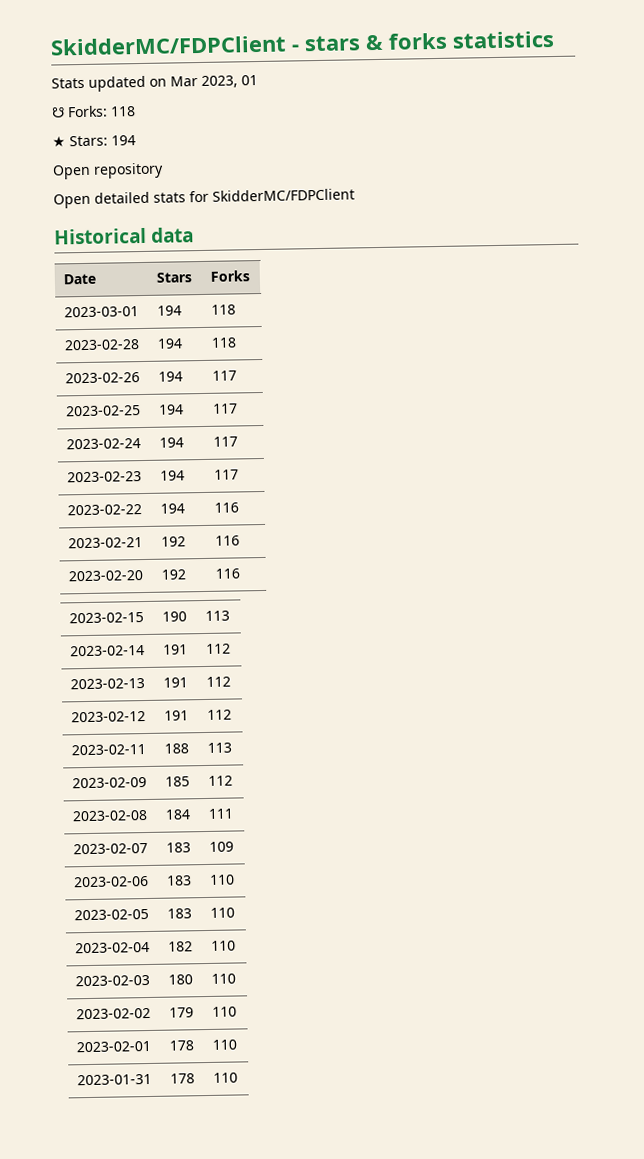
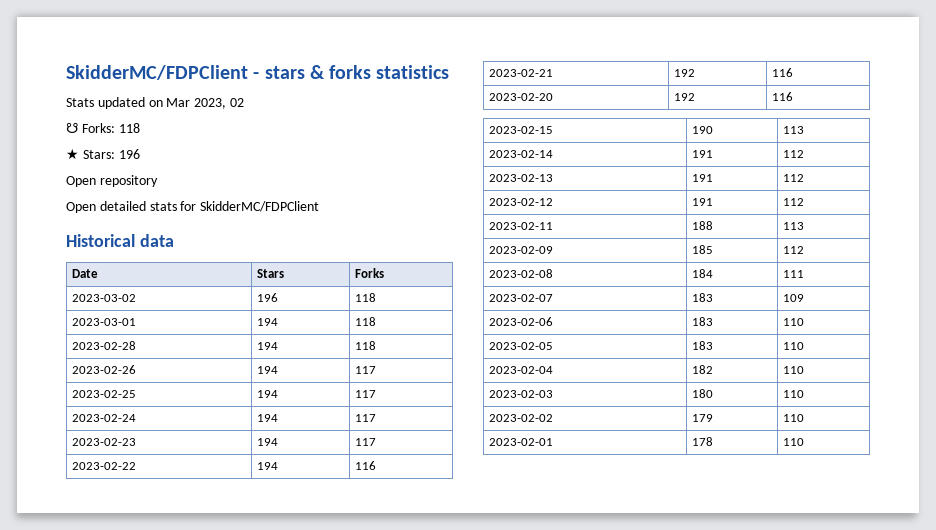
- Stats updated on Mar 2023, 01
+ Stats updated on Mar 2023, 02
- ★ Stars: 194
+ ★ Stars: 196
+ 2023-03-02 | 196 | 118
- 2023-01-31 | 178 | 110

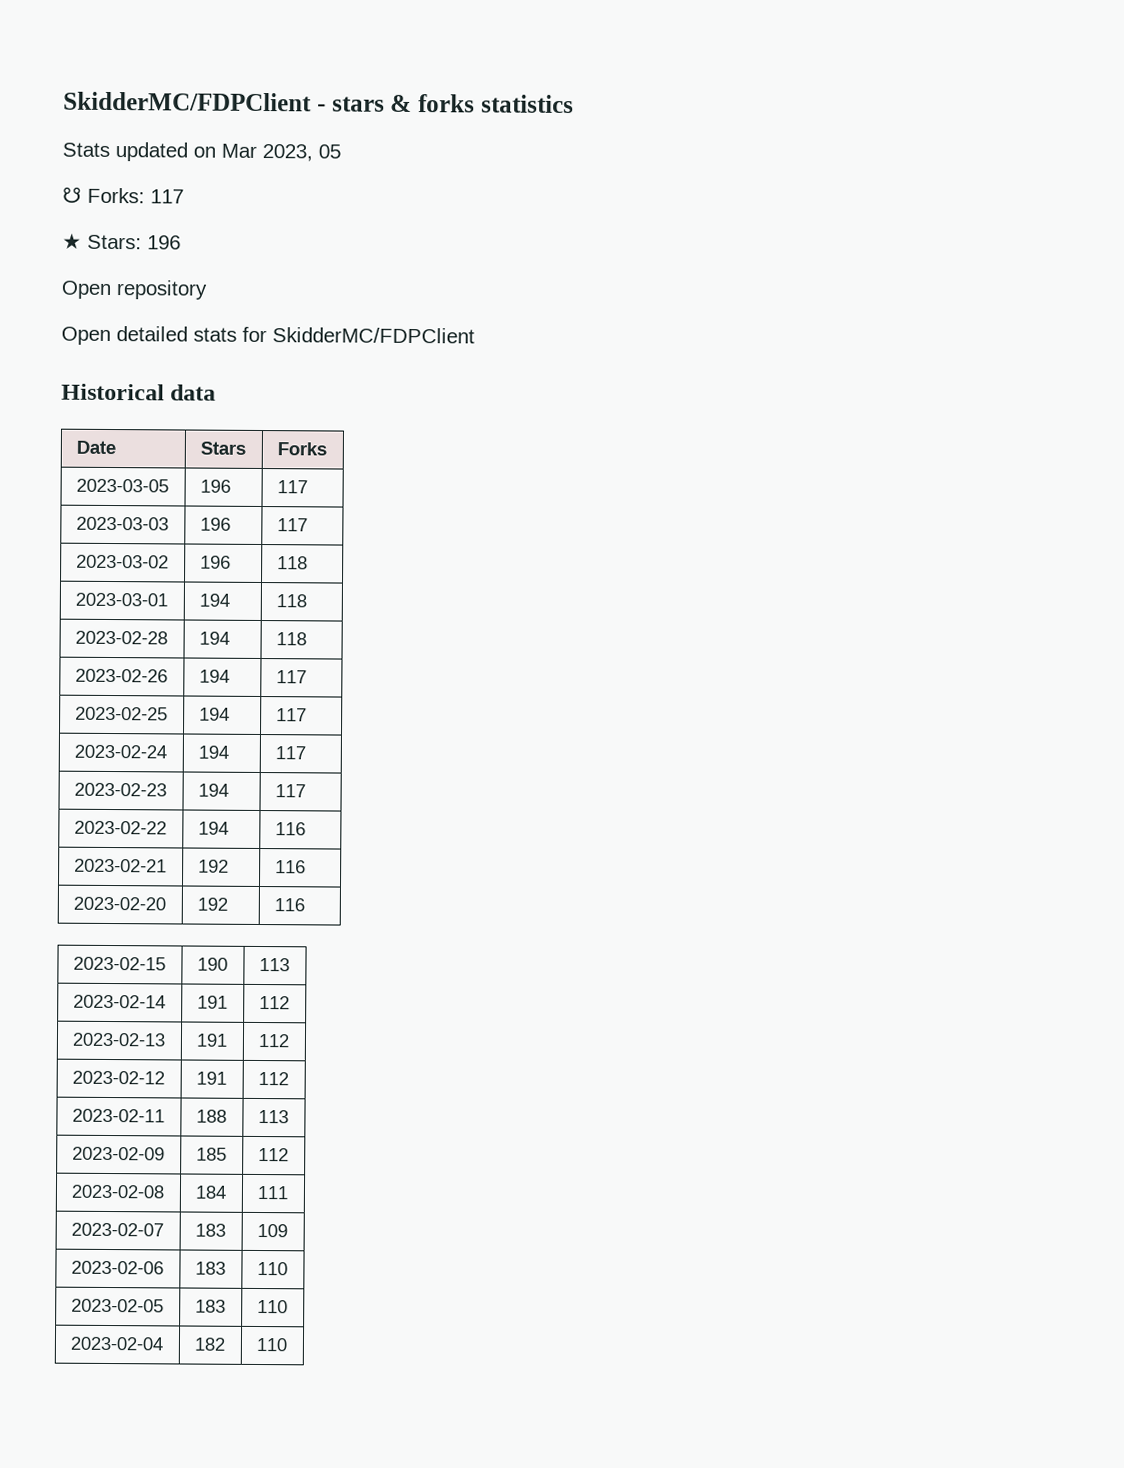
- Stats updated on Mar 2023, 02
+ Stats updated on Mar 2023, 05
- ☋ Forks: 118
+ ☋ Forks: 117
+ 2023-03-05 | 196 | 117
+ 2023-03-03 | 196 | 117
- 2023-02-03 | 180 | 110
- 2023-02-02 | 179 | 110
- 2023-02-01 | 178 | 110

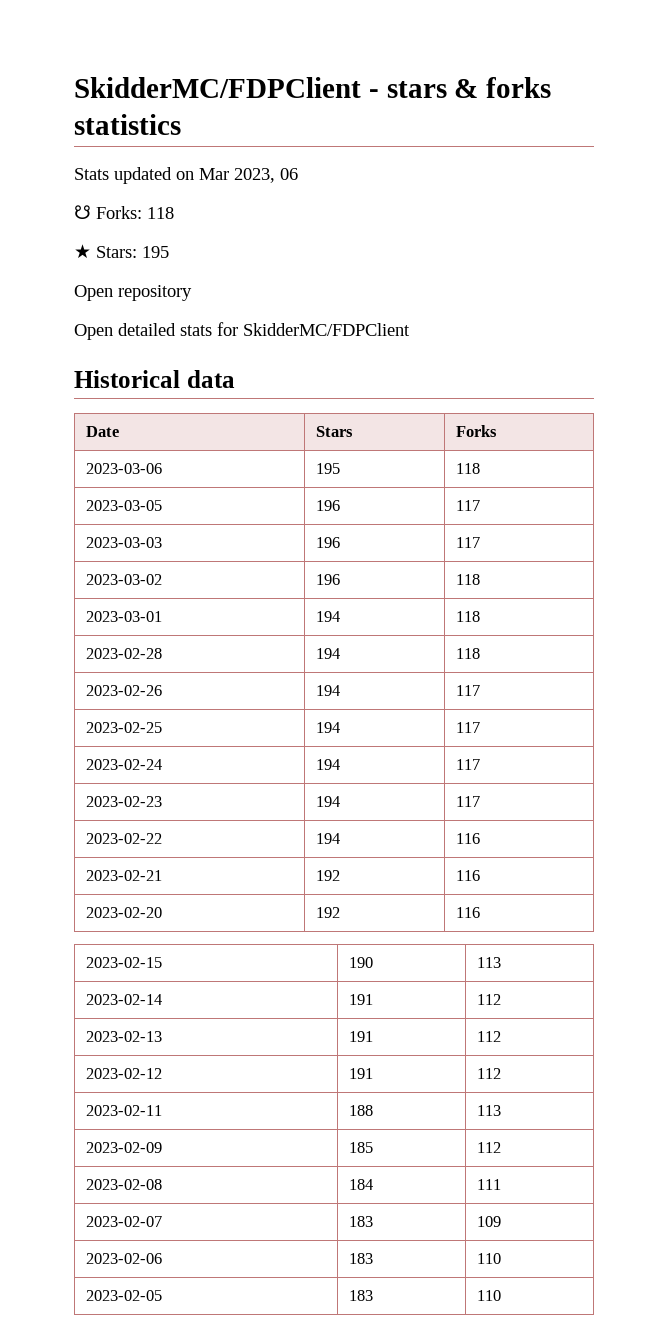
- Stats updated on Mar 2023, 05
+ Stats updated on Mar 2023, 06
- ☋ Forks: 117
+ ☋ Forks: 118
- ★ Stars: 196
+ ★ Stars: 195
+ 2023-03-06 | 195 | 118
- 2023-02-04 | 182 | 110

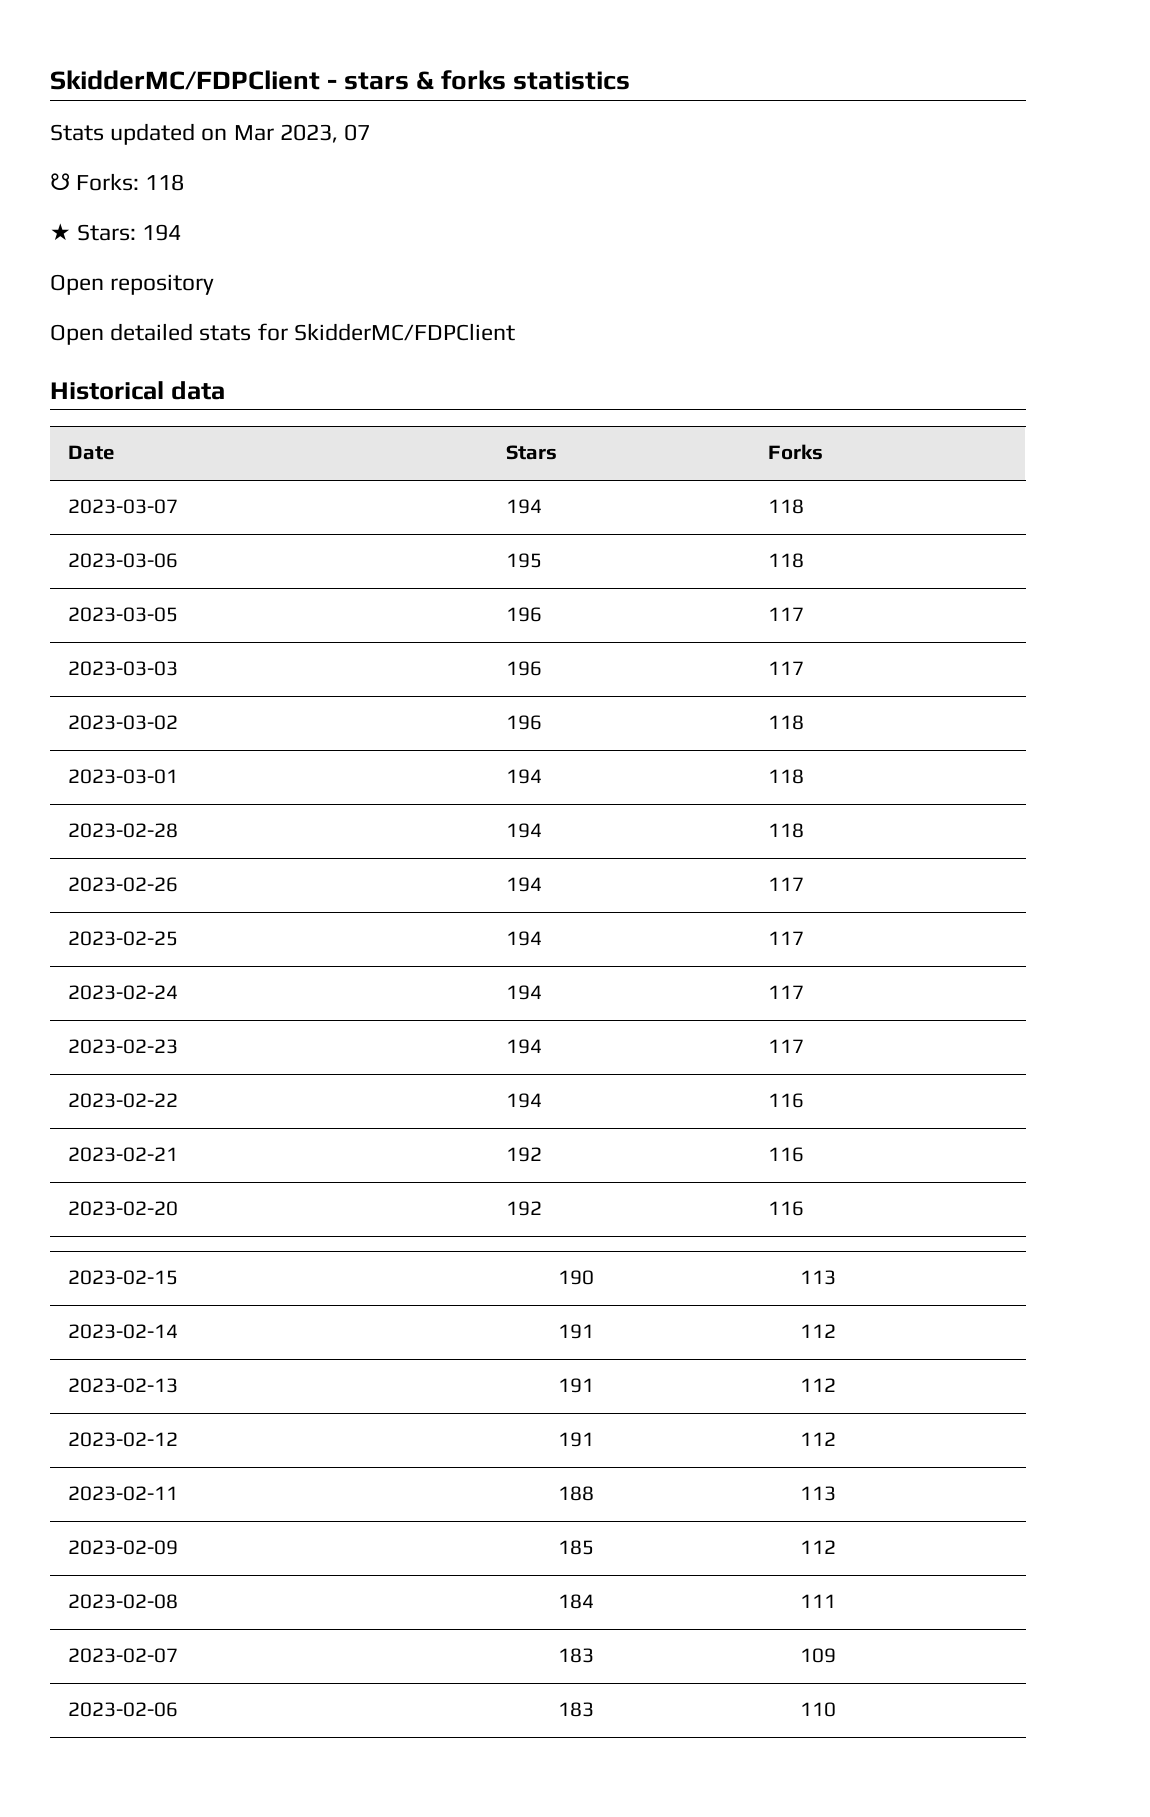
- Stats updated on Mar 2023, 06
+ Stats updated on Mar 2023, 07
- ★ Stars: 195
+ ★ Stars: 194
+ 2023-03-07 | 194 | 118
- 2023-02-05 | 183 | 110

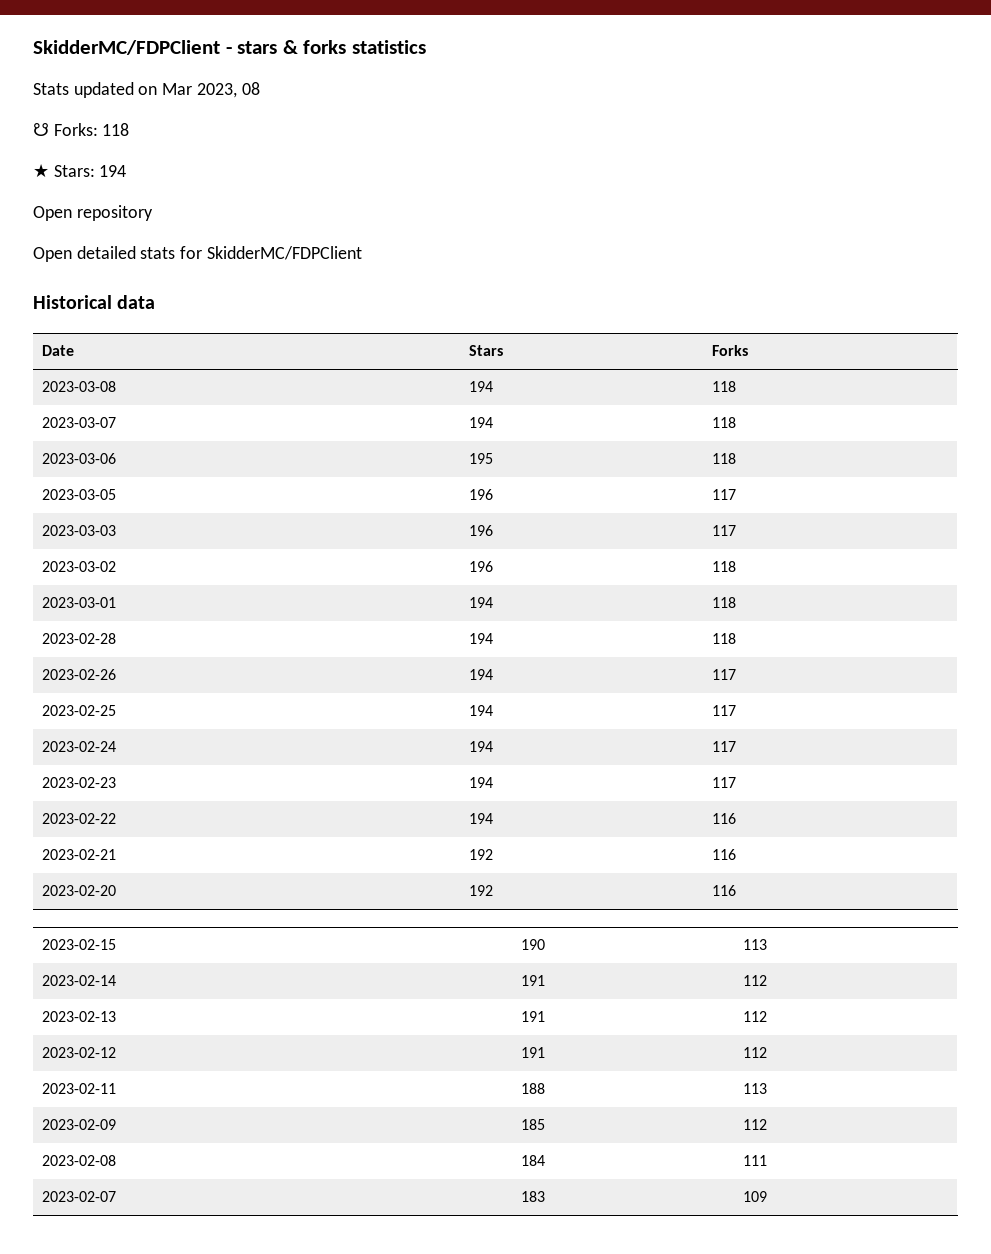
- Stats updated on Mar 2023, 07
+ Stats updated on Mar 2023, 08
+ 2023-03-08 | 194 | 118
- 2023-02-06 | 183 | 110

